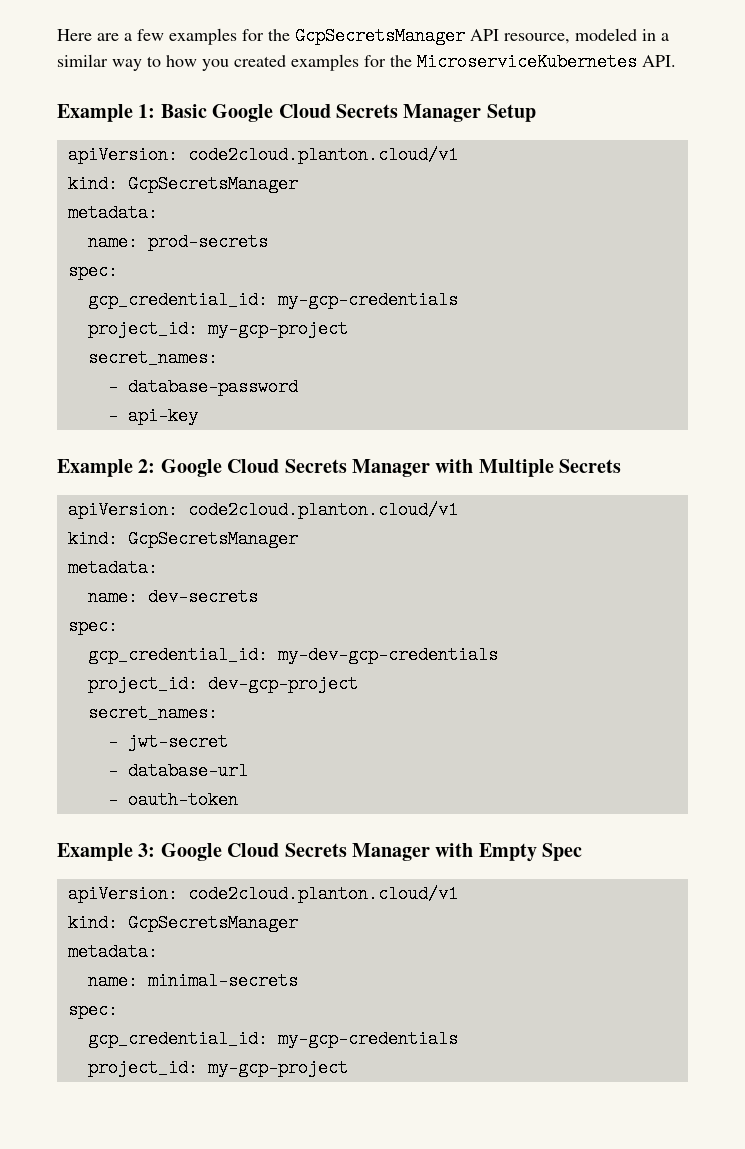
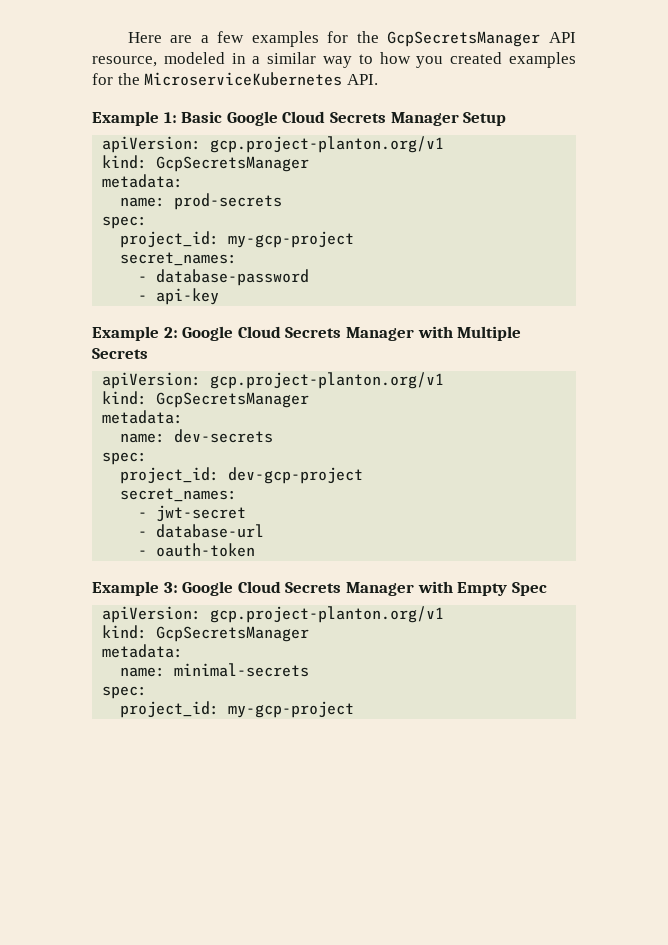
  Example 1: Basic Google Cloud Secrets Manager Setup
- apiVersion: code2cloud.planton.cloud/v1
+ apiVersion: gcp.project-planton.org/v1
  name: prod-secrets
  spec:
- gcp_credential_id: my-gcp-credentials
  Example 2: Google Cloud Secrets Manager with Multiple Secrets
- apiVersion: code2cloud.planton.cloud/v1
+ apiVersion: gcp.project-planton.org/v1
- gcp_credential_id: my-dev-gcp-credentials
  Example 3: Google Cloud Secrets Manager with Empty Spec
- apiVersion: code2cloud.planton.cloud/v1
+ apiVersion: gcp.project-planton.org/v1
  name: minimal-secrets
  spec:
- gcp_credential_id: my-gcp-credentials

